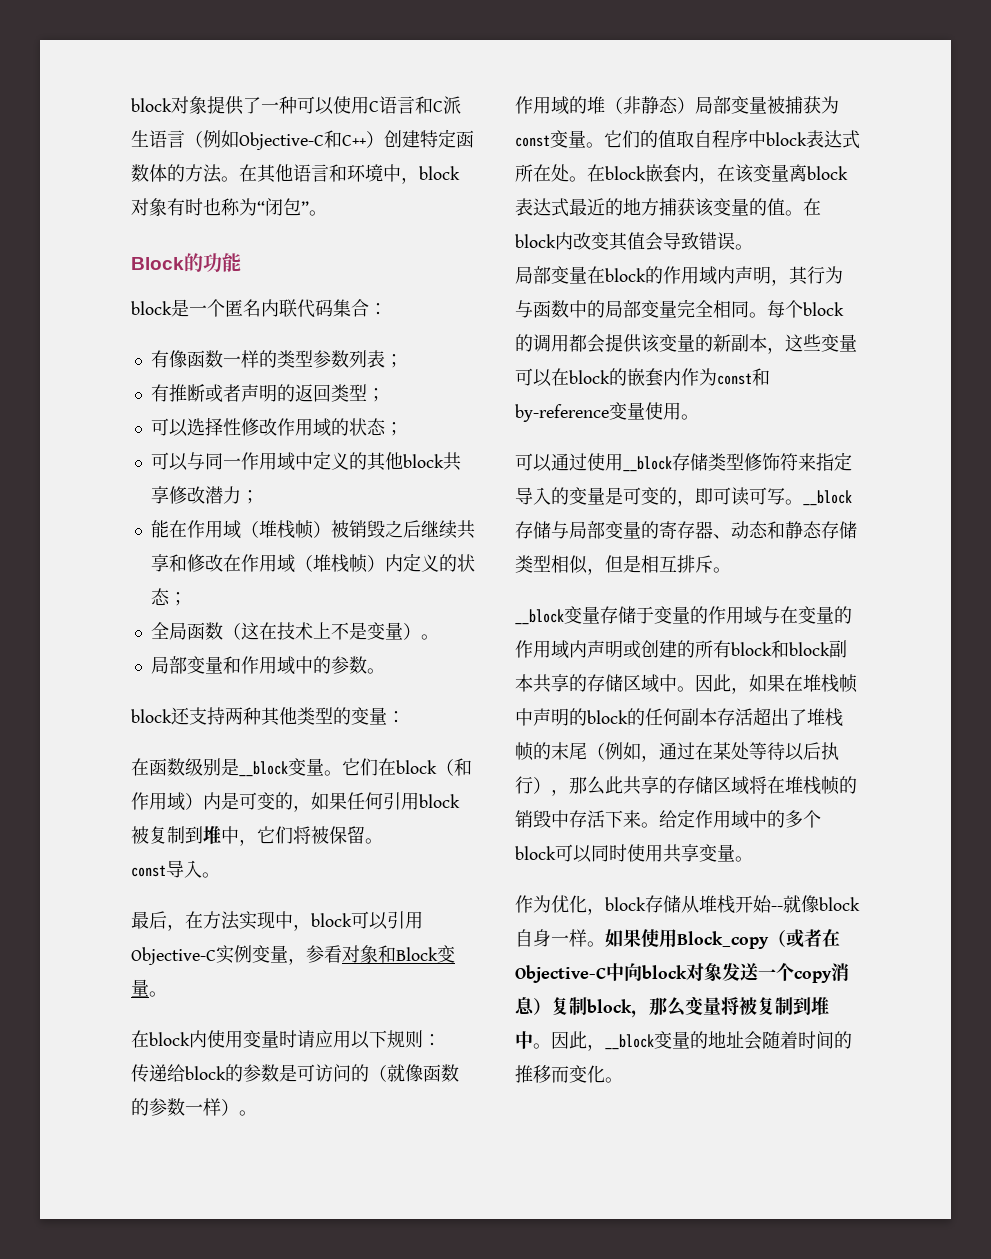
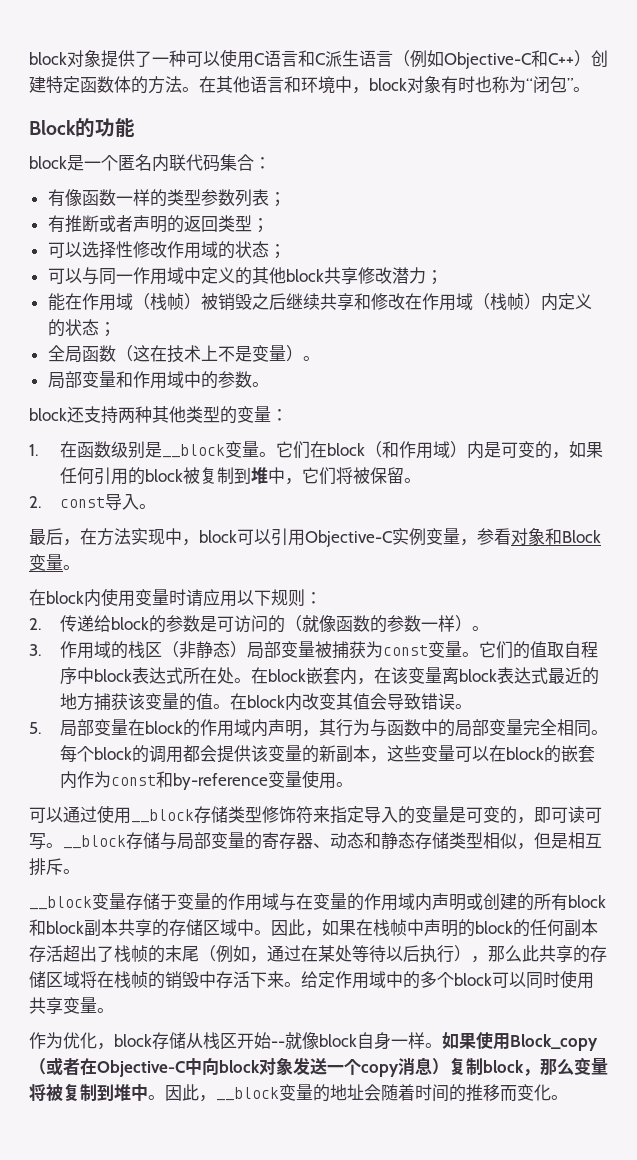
- 能在作用域（堆栈帧）被销毁之后继续共享和修改在作用域（堆栈帧）内定义的状态；
+ 能在作用域（栈帧）被销毁之后继续共享和修改在作用域（栈帧）内定义的状态；
- 在函数级别是__block变量。
+ 1.在函数级别是__block变量。
- 它们在block（和作用域）内是可变的，如果任何引用block被复制到堆中，它们将被保留。
+ 它们在block（和作用域）内是可变的，如果任何引用的block被复制到堆中，它们将被保留。
- const导入。
+ 2. const导入。
- 传递给block的参数是可访问的（就像函数的参数一样）。
+ 2.传递给block的参数是可访问的（就像函数的参数一样）。
- 作用域的堆（非静态）局部变量被捕获为const变量。
+ 3.作用域的栈区（非静态）局部变量被捕获为const变量。
- 局部变量在block的作用域内声明，其行为与函数中的局部变量完全相同。
+ 5.局部变量在block的作用域内声明，其行为与函数中的局部变量完全相同。
- 因此，如果在堆栈帧中声明的block的任何副本存活超出了堆栈帧的末尾（例如，通过在某处等待以后执行），那么此共享的存储区域将在堆栈帧的销毁中存活下来。
+ 因此，如果在栈帧中声明的block的任何副本存活超出了栈帧的末尾（例如，通过在某处等待以后执行），那么此共享的存储区域将在栈帧的销毁中存活下来。
- 作为优化，block存储从堆栈开始--就像block自身一样。
+ 作为优化，block存储从栈区开始--就像block自身一样。

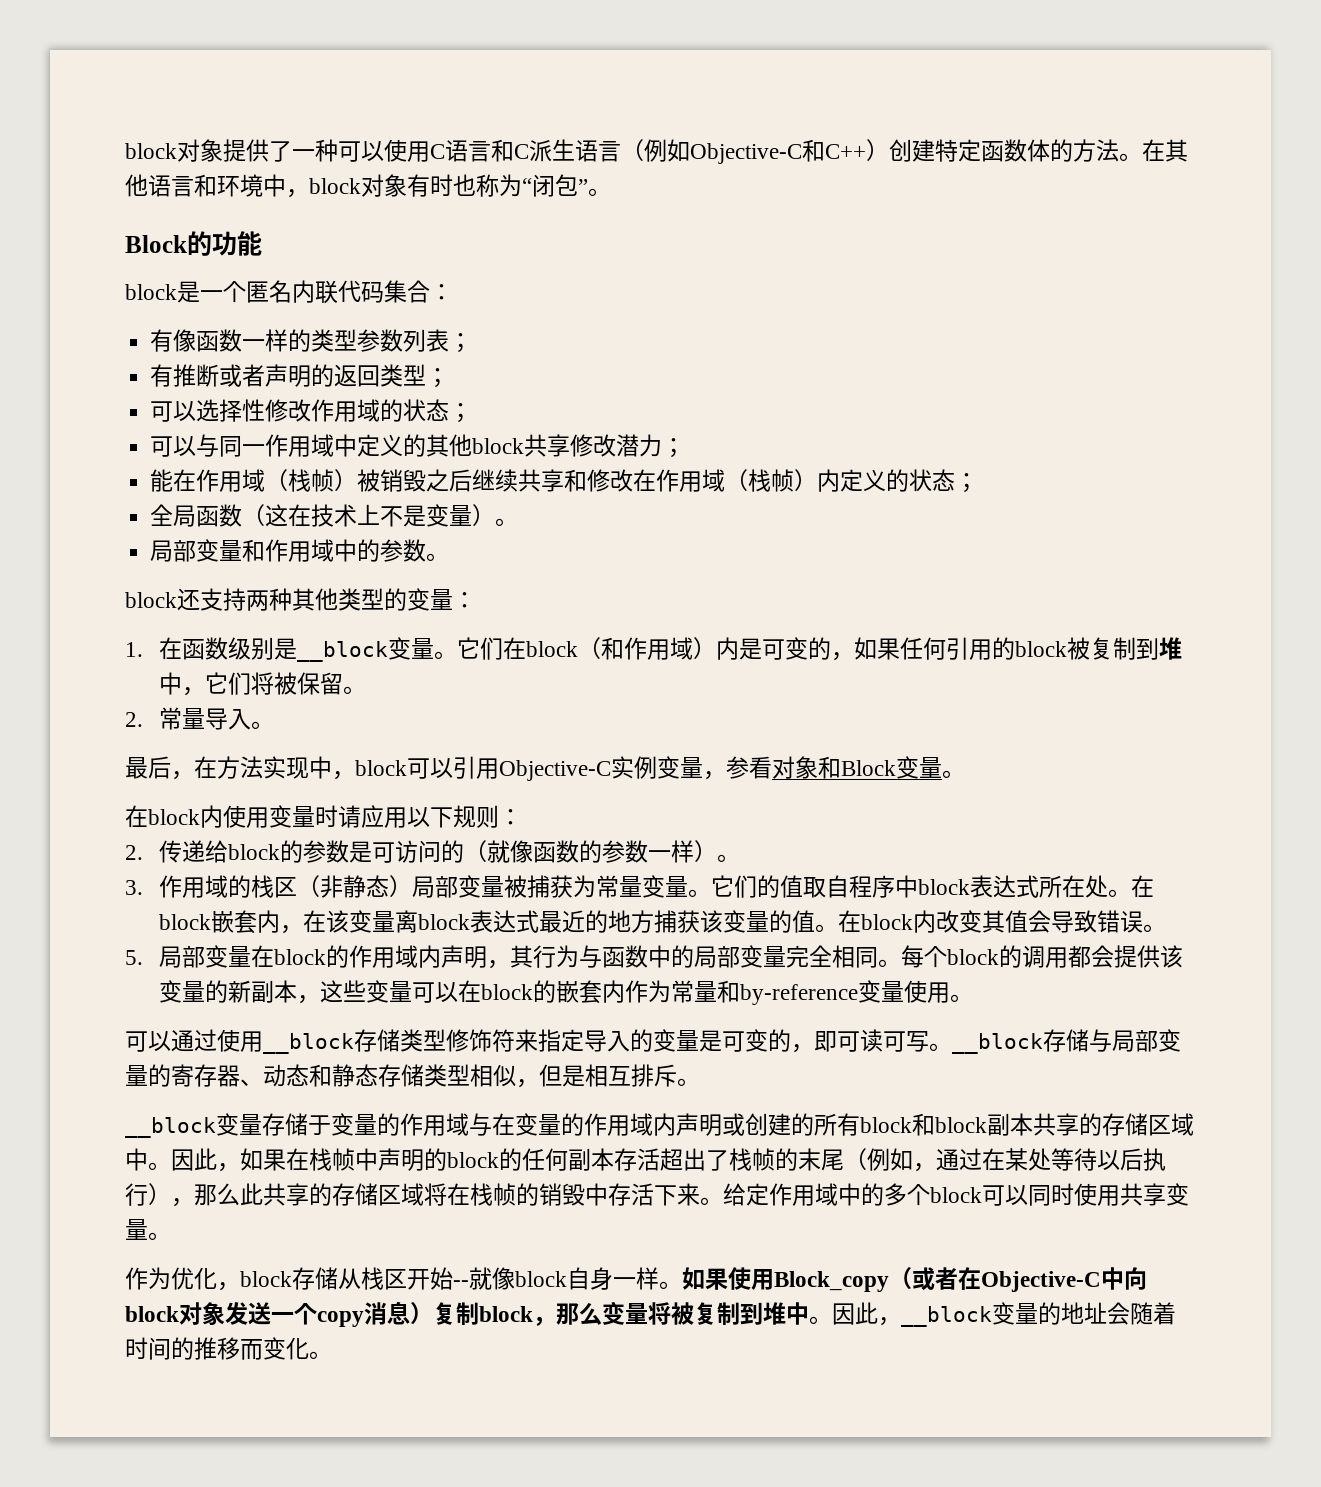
- 2. const导入。
+ 2.常量导入。
- 3.作用域的栈区（非静态）局部变量被捕获为const变量。
+ 3.作用域的栈区（非静态）局部变量被捕获为常量变量。
- 每个block的调用都会提供该变量的新副本，这些变量可以在block的嵌套内作为const和by-reference变量使用。
+ 每个block的调用都会提供该变量的新副本，这些变量可以在block的嵌套内作为常量和by-reference变量使用。

